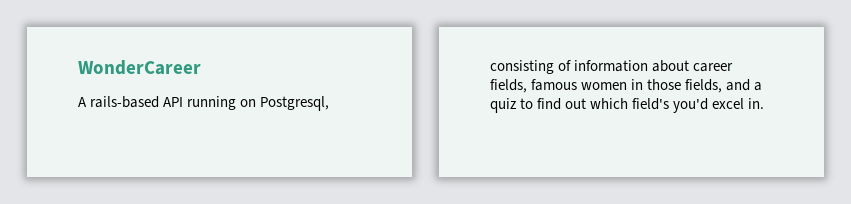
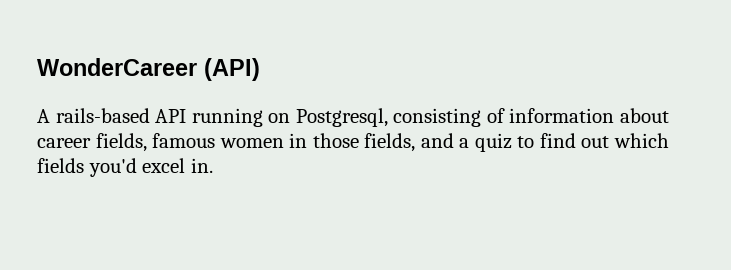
- WonderCareer
+ WonderCareer (API)
- A rails-based API running on Postgresql, consisting of information about career fields, famous women in those fields, and a quiz to find out which field's you'd excel in.
+ A rails-based API running on Postgresql, consisting of information about career fields, famous women in those fields, and a quiz to find out which fields you'd excel in.

